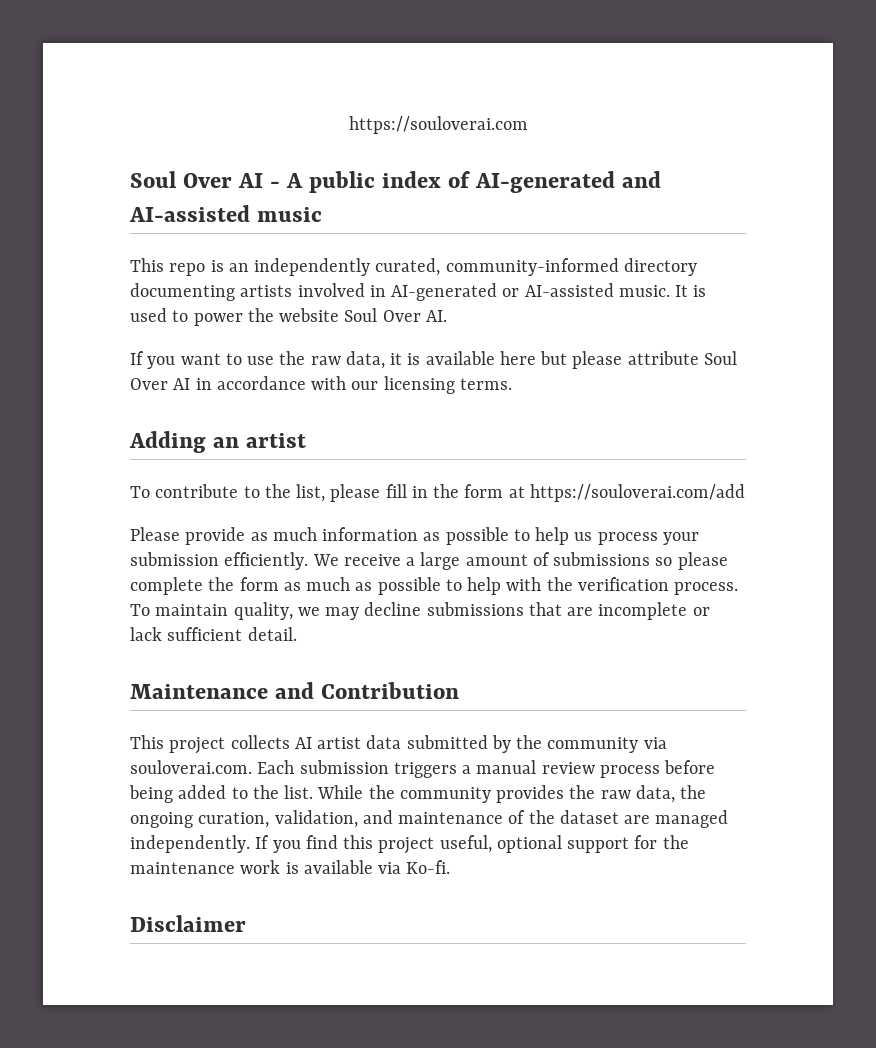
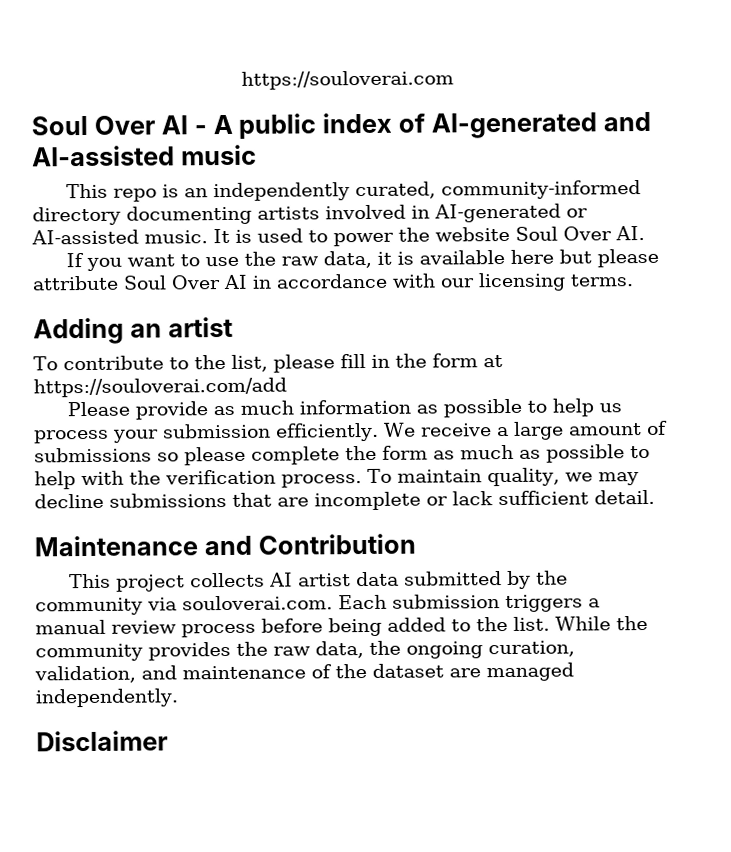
- If you find this project useful, optional support for the maintenance work is available via Ko-fi.

